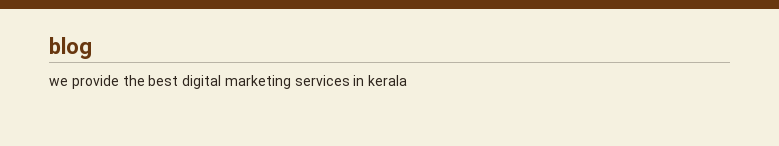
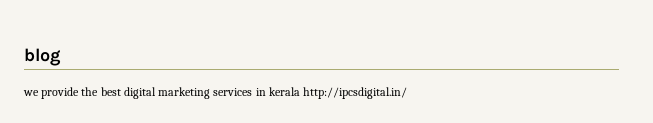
- we provide the best digital marketing services in kerala
+ we provide the best digital marketing services in kerala http://ipcsdigital.in/

